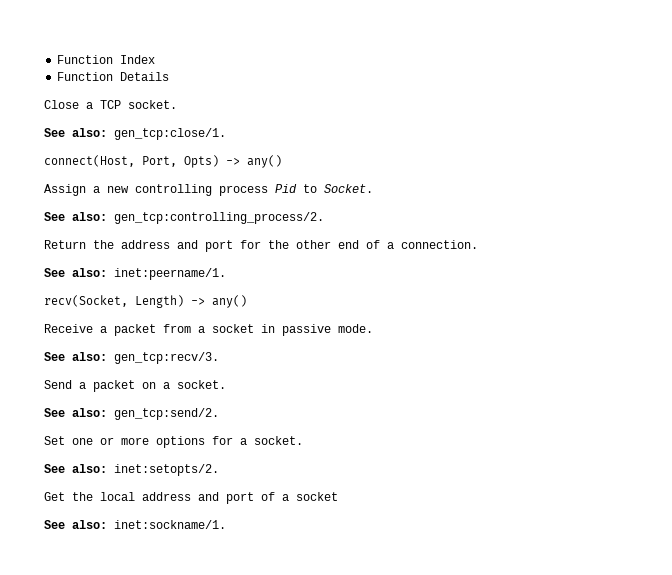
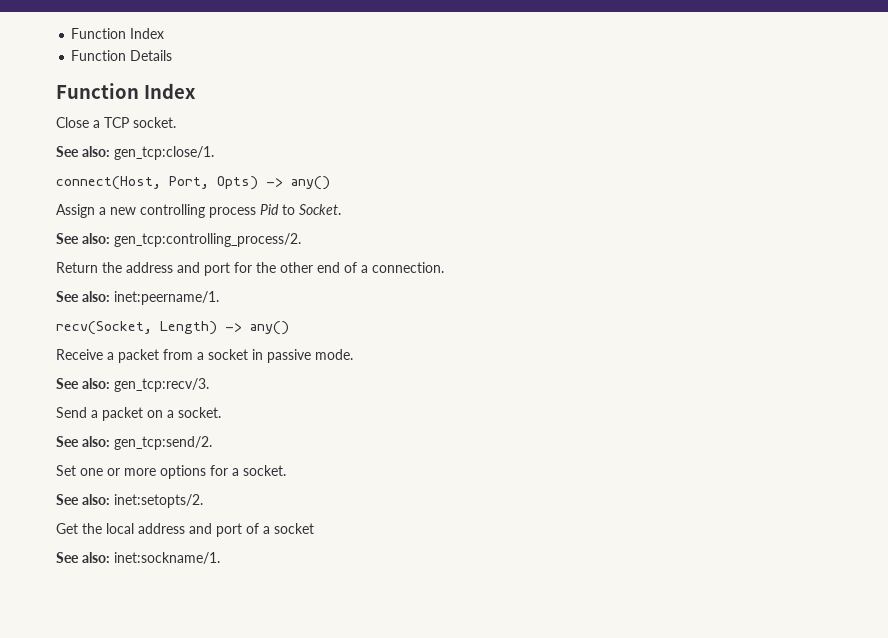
  Function Details
+ Function Index

